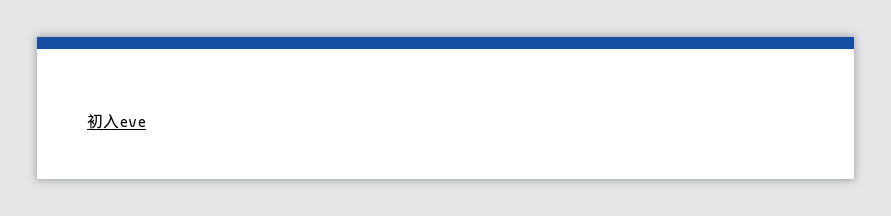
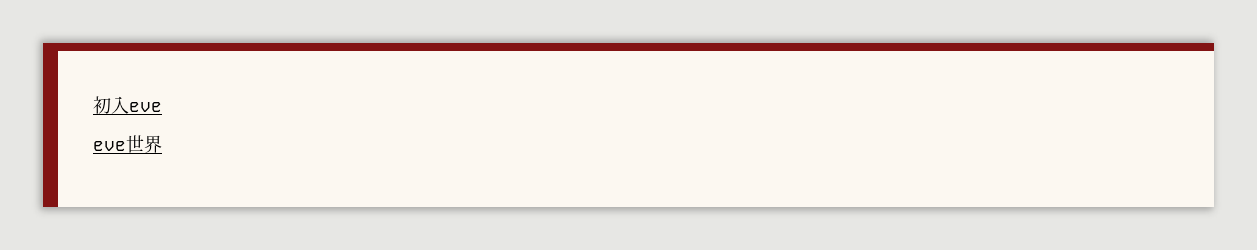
+ eve世界

